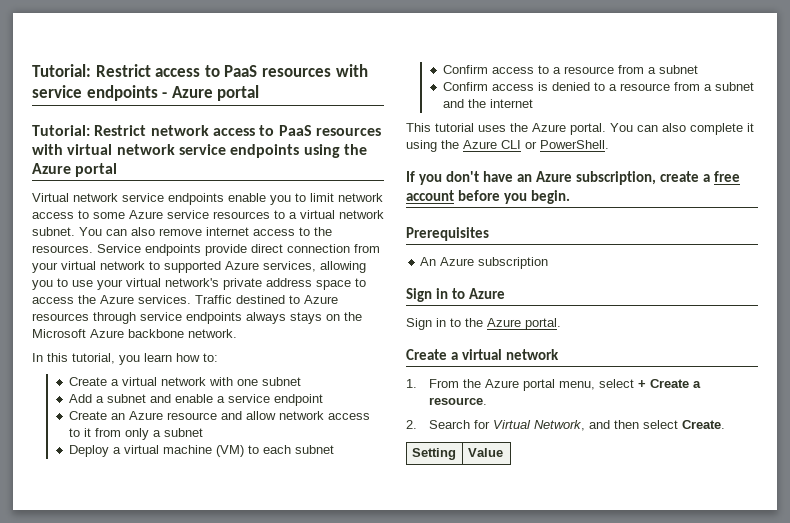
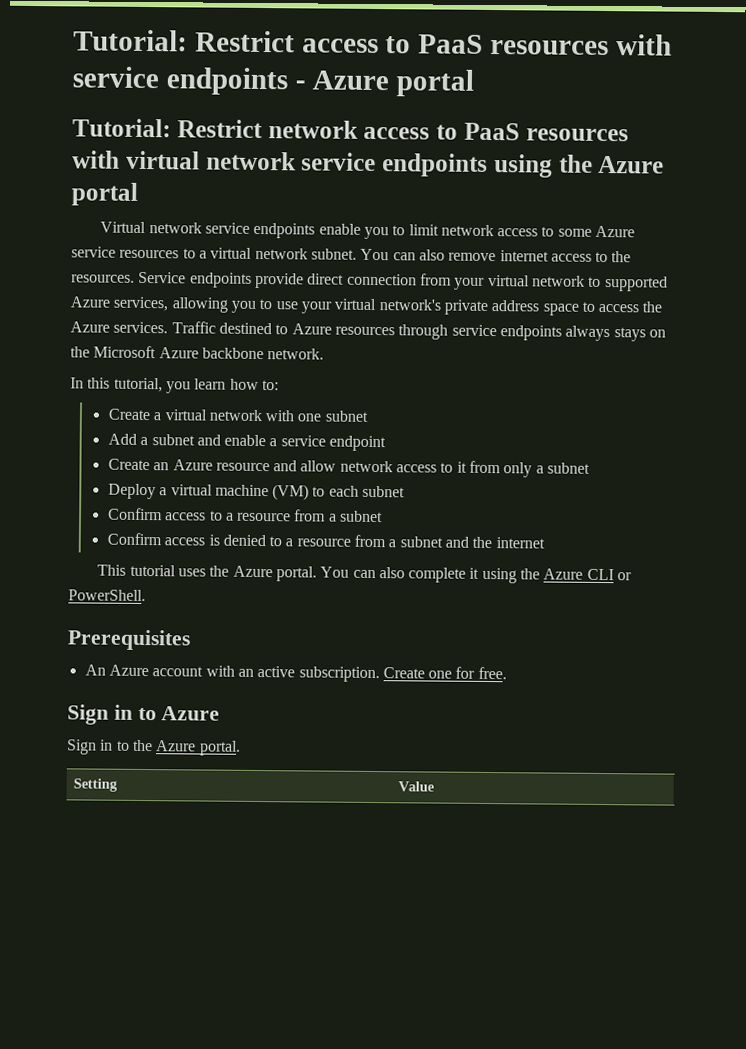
- If you don't have an Azure subscription, create a free account before you begin.
  Prerequisites
- An Azure subscription
+ An Azure account with an active subscription. Create one for free.
  Sign in to the Azure portal.
- Create a virtual network
- 1. From the Azure portal menu, select + Create a resource.
- 2. Search for Virtual Network, and then select Create.

